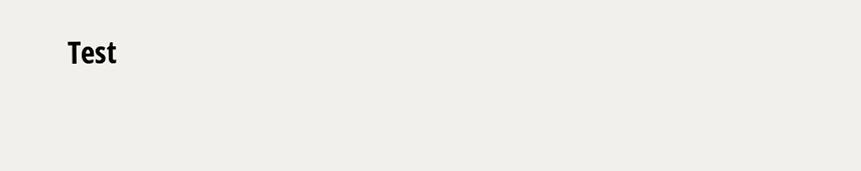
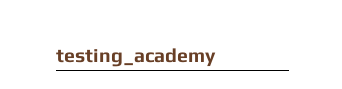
- Test
+ testing_academy

